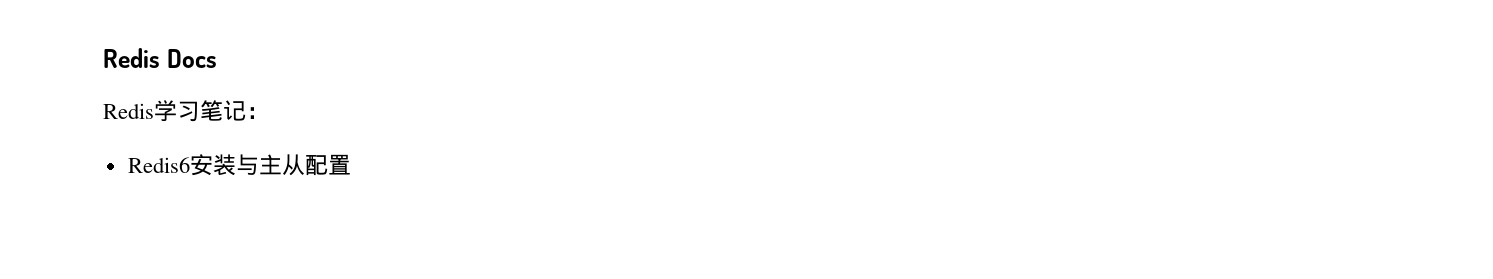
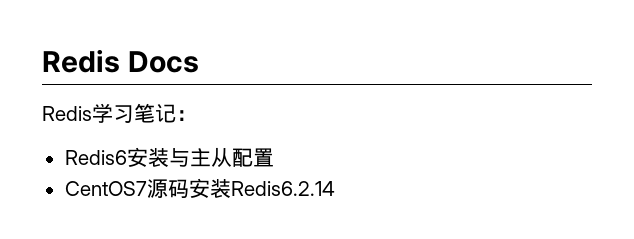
+ CentOS7源码安装Redis6.2.14

